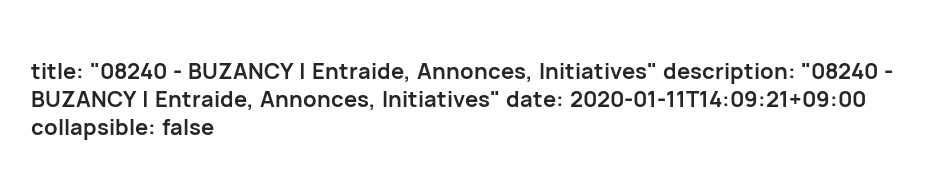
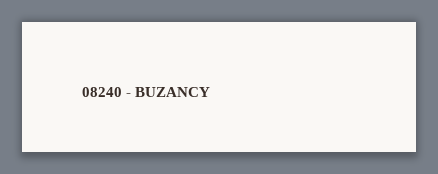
- title: "08240 - BUZANCY | Entraide, Annonces, Initiatives" description: "08240 - BUZANCY | Entraide, Annonces, Initiatives" date: 2020-01-11T14:09:21+09:00 collapsible: false
+ 08240 - BUZANCY

